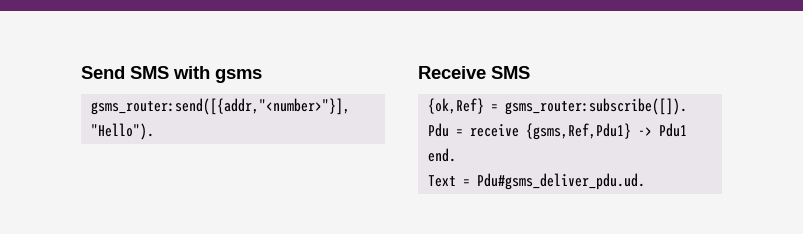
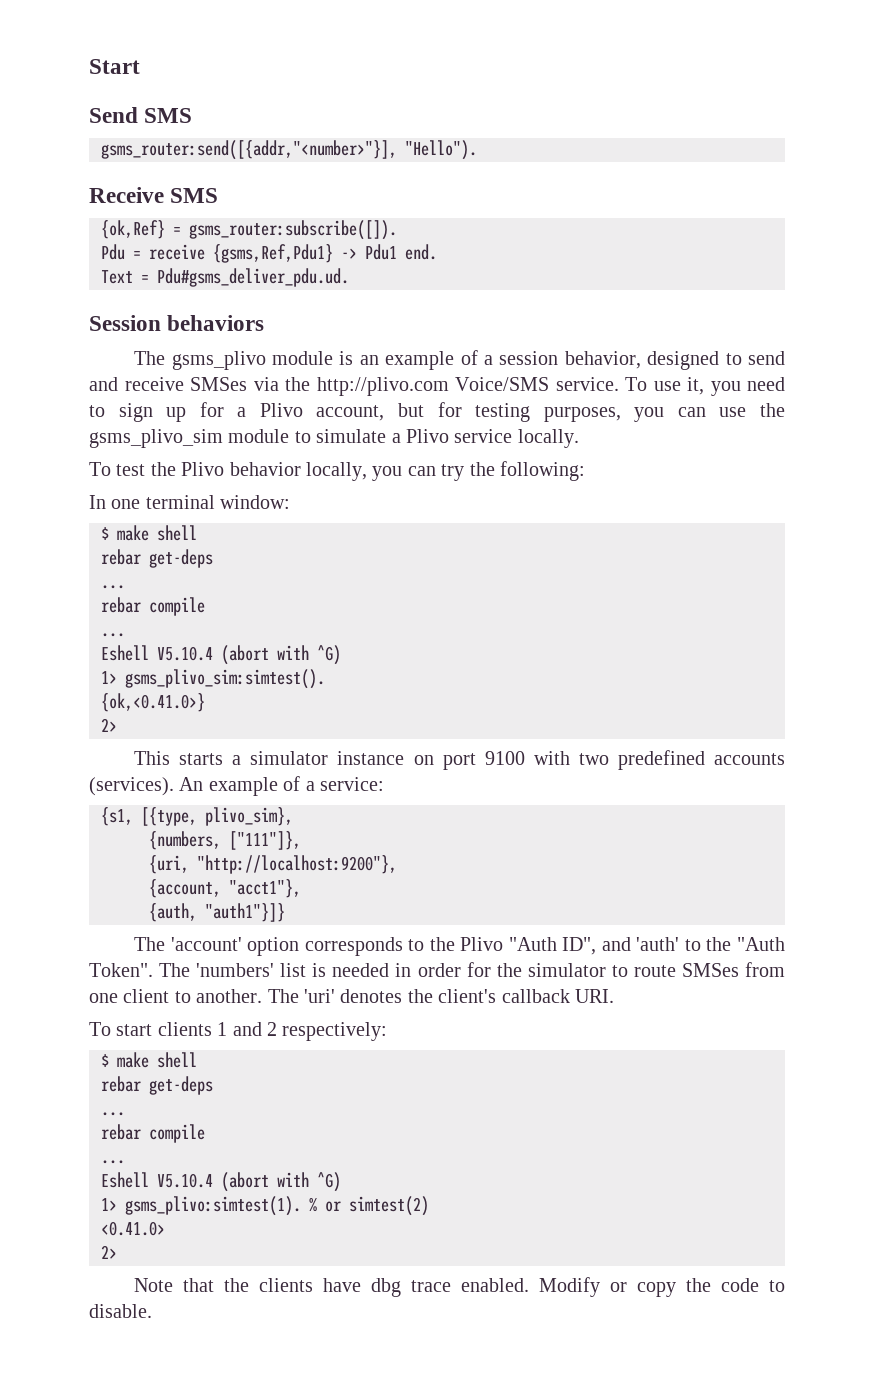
+ Start
- Send SMS with gsms
+ Send SMS
+ Session behaviors
+ The gsms_plivo module is an example of a session behavior, designed to send and receive SMSes via the http://plivo.com Voice/SMS service. To use it, you need to sign up for a Plivo account, but for testing purposes, you can use the gsms_plivo_sim module to simulate a Plivo service locally.
+ To test the Plivo behavior locally, you can try the following:
+ In one terminal window:
+ $ make shell
+ rebar get-deps
+ ...
+ rebar compile
+ ...
+ Eshell V5.10.4 (abort with ^G)
+ 1> gsms_plivo_sim:simtest().
+ {ok,<0.41.0>}
+ 2>
+ This starts a simulator instance on port 9100 with two predefined accounts (services). An example of a service:
+ {s1, [{type, plivo_sim},
+ {numbers, ["111"]},
+ {uri, "http://localhost:9200"},
+ {account, "acct1"},
+ {auth, "auth1"}]}
+ The 'account' option corresponds to the Plivo "Auth ID", and 'auth' to the "Auth Token". The 'numbers' list is needed in order for the simulator to route SMSes from one client to another. The 'uri' denotes the client's callback URI.
+ To start clients 1 and 2 respectively:
+ $ make shell
+ rebar get-deps
+ ...
+ rebar compile
+ ...
+ Eshell V5.10.4 (abort with ^G)
+ 1> gsms_plivo:simtest(1). % or simtest(2)
+ <0.41.0>
+ 2>
+ Note that the clients have dbg trace enabled. Modify or copy the code to disable.

